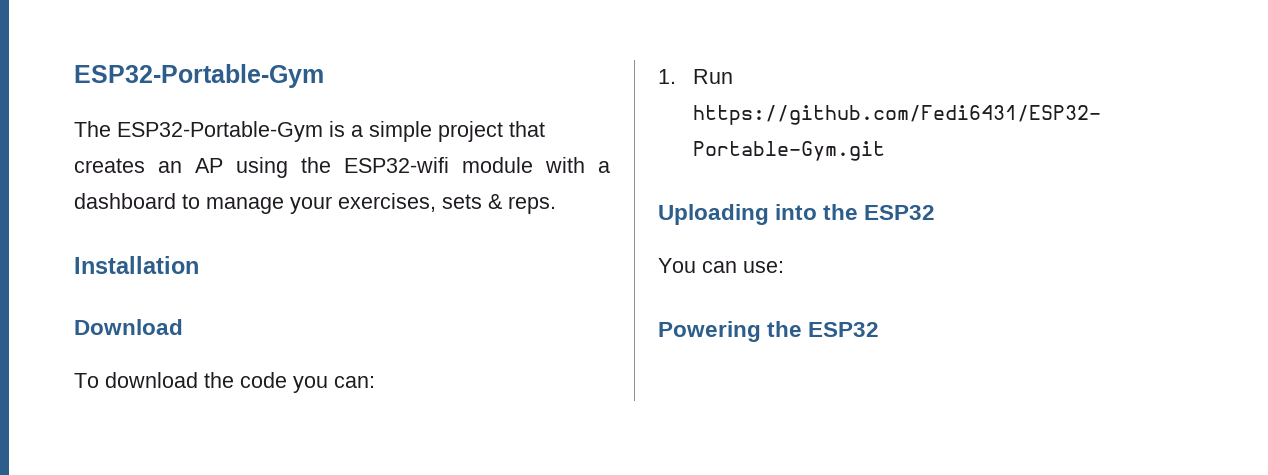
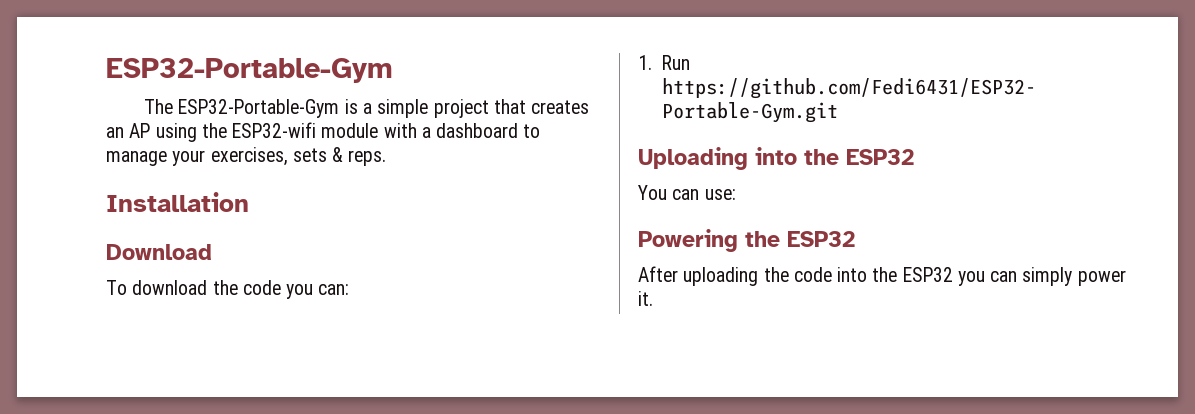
+ After uploading the code into the ESP32 you can simply power it.

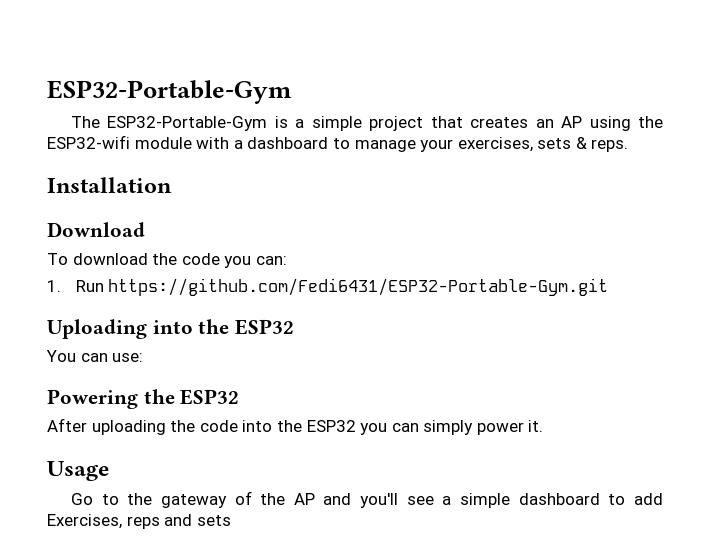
+ Usage
+ Go to the gateway of the AP and you'll see a simple dashboard to add Exercises, reps and sets

